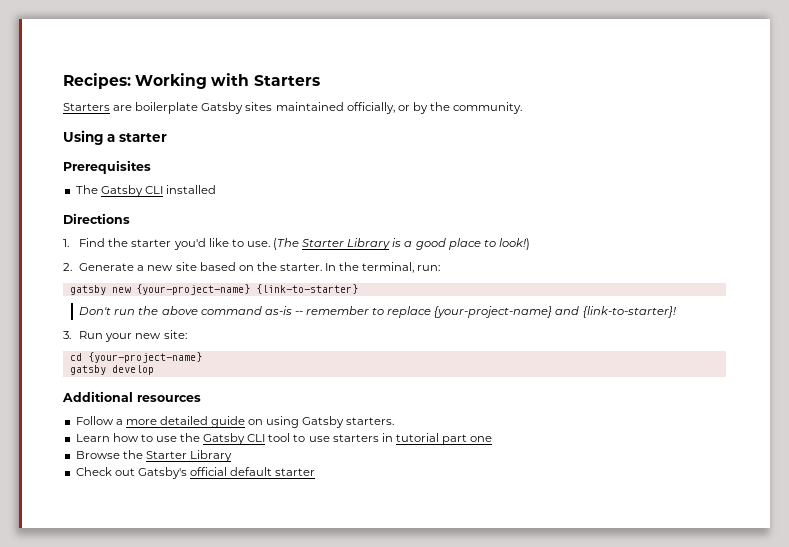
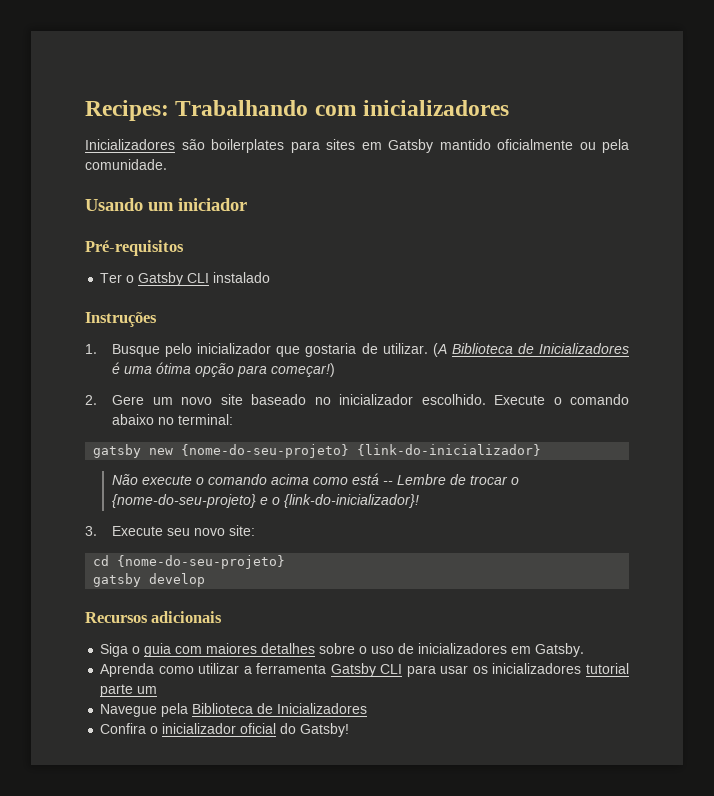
- Recipes: Working with Starters
- Starters are boilerplate Gatsby sites maintained officially, or by the community.
- Using a starter
- Prerequisites
- The Gatsby CLI installed
- Directions
- 1. Find the starter you'd like to use. (The Starter Library is a good place to look!)
- 2. Generate a new site based on the starter. In the terminal, run:
- gatsby new {your-project-name} {link-to-starter}
- Don't run the above command as-is -- remember to replace {your-project-name} and {link-to-starter}!
- 3. Run your new site:
+ Recipes: Trabalhando com inicializadores
+ Inicializadores são boilerplates para sites em Gatsby mantido oficialmente ou pela comunidade.
+ Usando um iniciador
+ Pré-requisitos
+ Ter o Gatsby CLI instalado
+ Instruções
+ 1. Busque pelo inicializador que gostaria de utilizar. (A Biblioteca de Inicializadores é uma ótima opção para começar!)
+ 2. Gere um novo site baseado no inicializador escolhido. Execute o comando abaixo no terminal:
+ gatsby new {nome-do-seu-projeto} {link-do-inicializador}
+ Não execute o comando acima como está -- Lembre de trocar o {nome-do-seu-projeto} e o {link-do-inicializador}!
+ 3. Execute seu novo site:
- cd {your-project-name}
+ cd {nome-do-seu-projeto}
- Additional resources
- Follow a more detailed guide on using Gatsby starters.
- Learn how to use the Gatsby CLI tool to use starters in tutorial part one
- Browse the Starter Library
- Check out Gatsby's official default starter
+ Recursos adicionais
+ Siga o guia com maiores detalhes sobre o uso de inicializadores em Gatsby.
+ Aprenda como utilizar a ferramenta Gatsby CLI para usar os inicializadores tutorial parte um
+ Navegue pela Biblioteca de Inicializadores
+ Confira o inicializador oficial do Gatsby!

